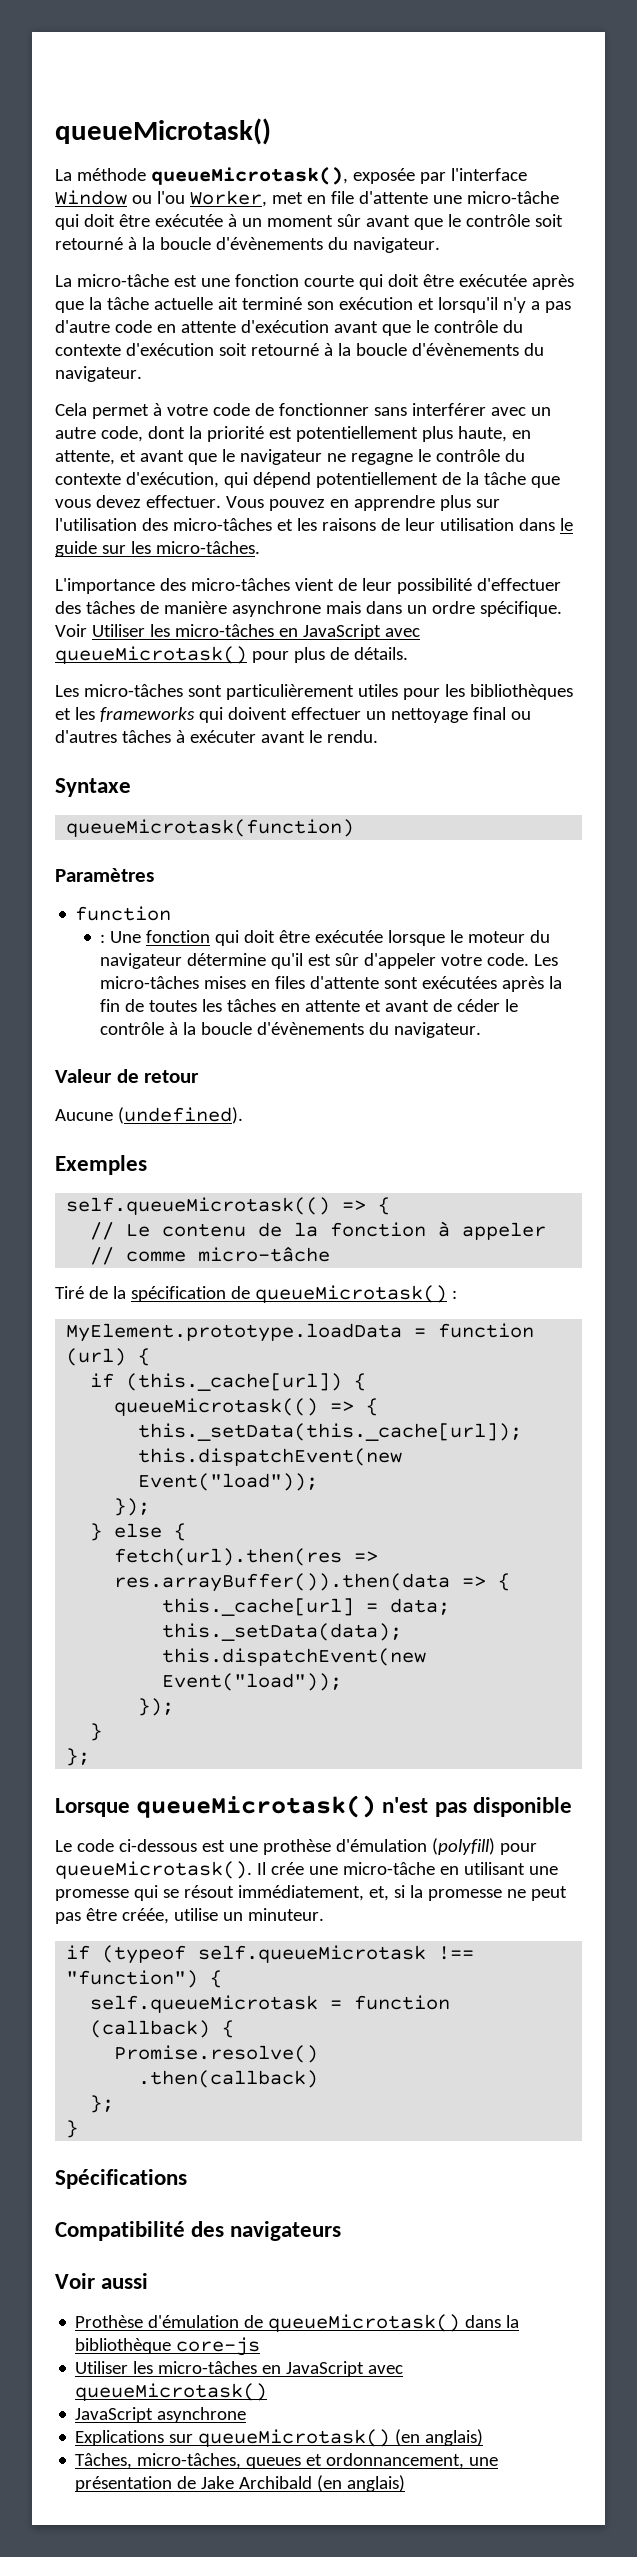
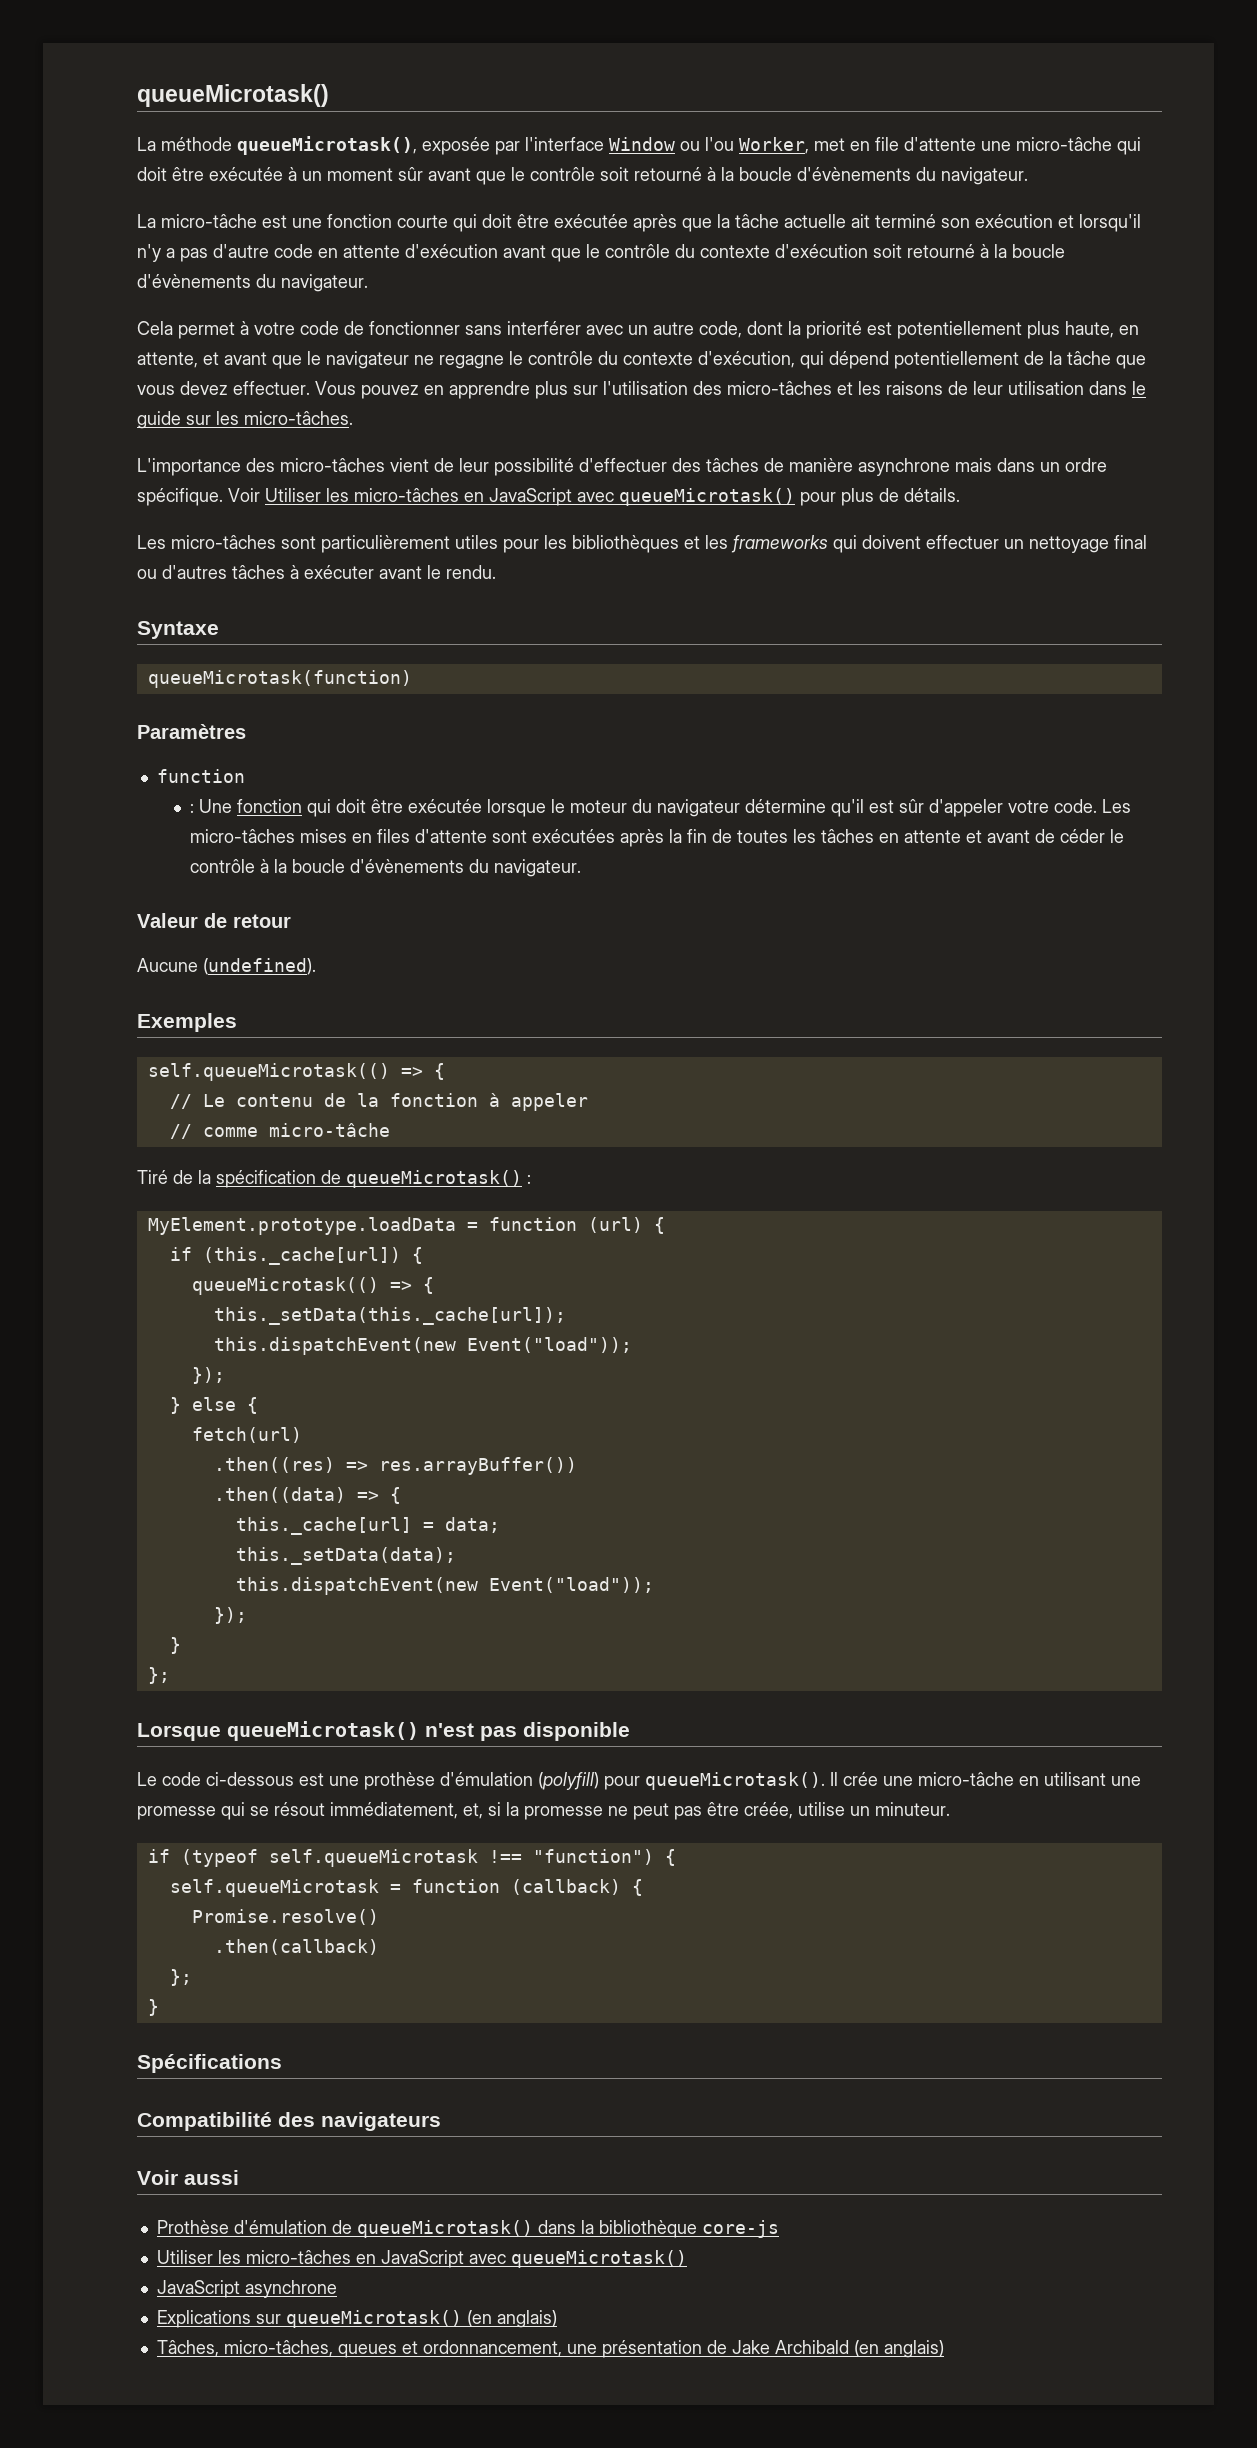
- fetch(url).then(res => res.arrayBuffer()).then(data => {
+ fetch(url)
+ .then((res) => res.arrayBuffer())
+ .then((data) => {

